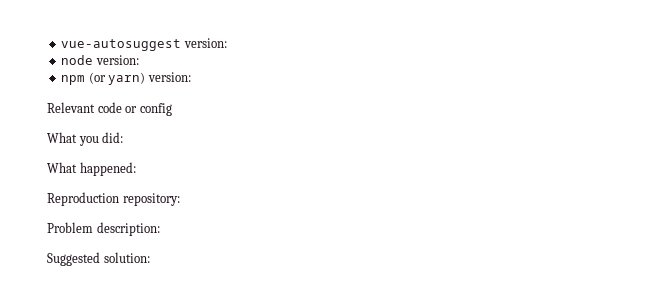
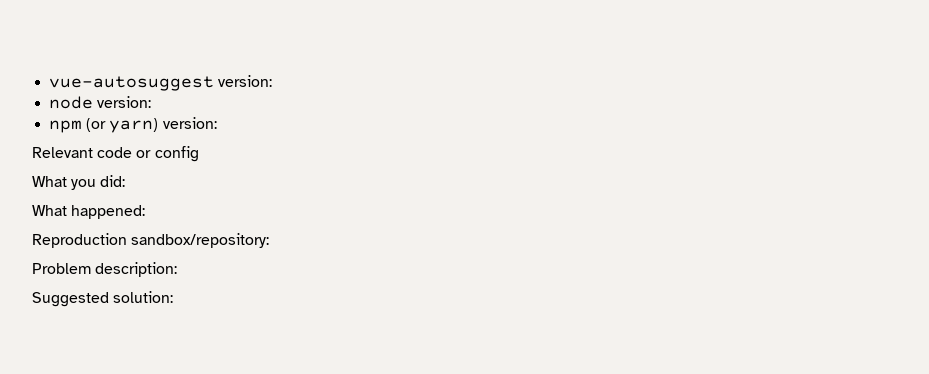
- Reproduction repository:
+ Reproduction sandbox/repository:

